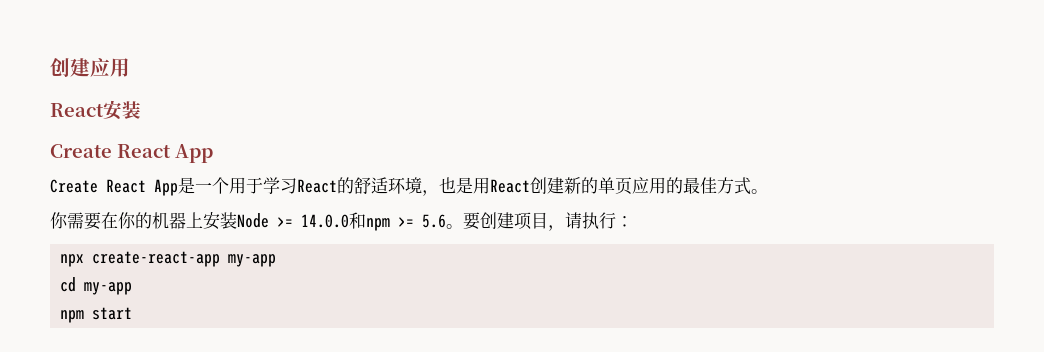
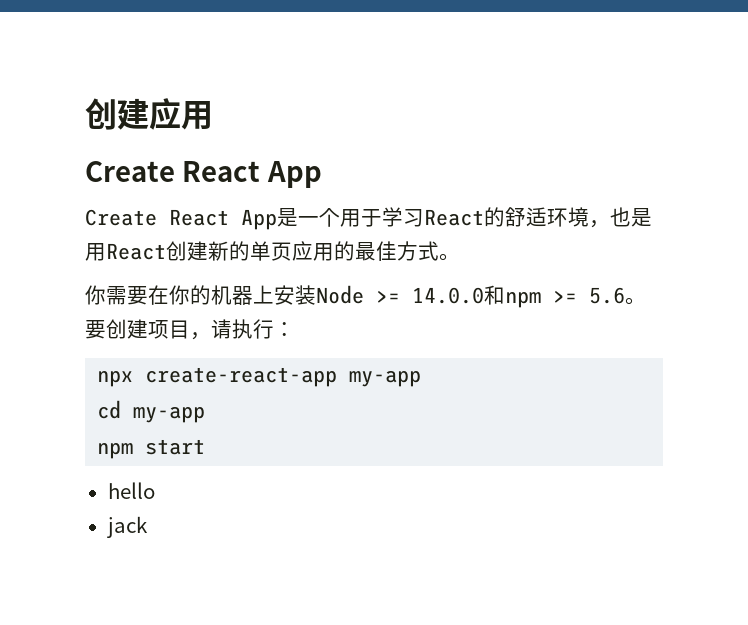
- React安装
+ hello
+ jack

